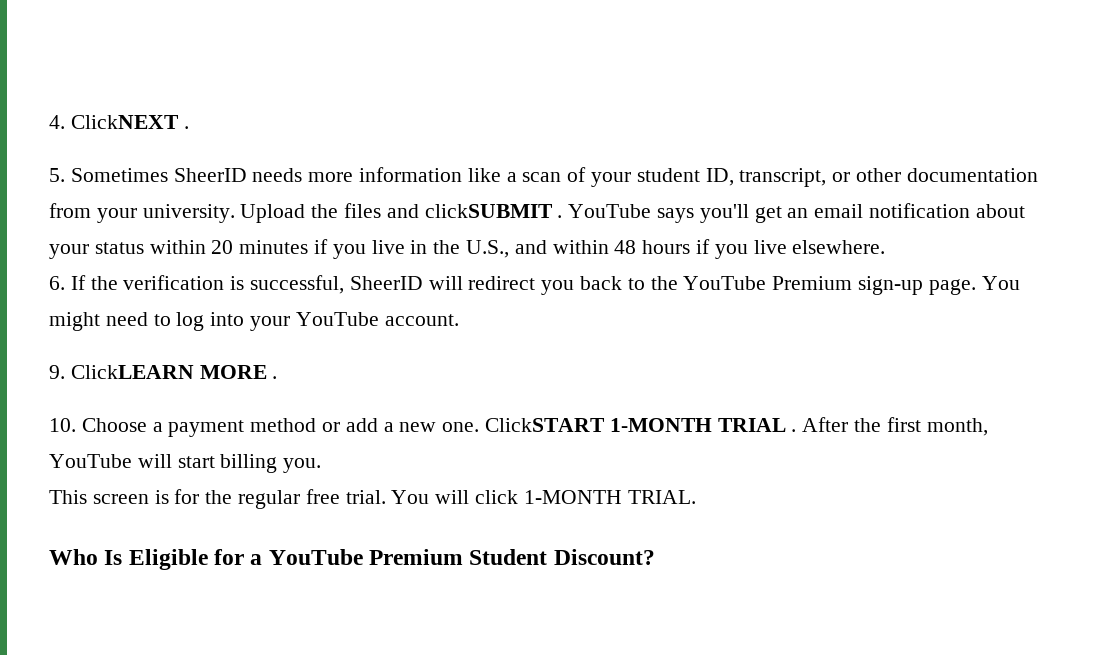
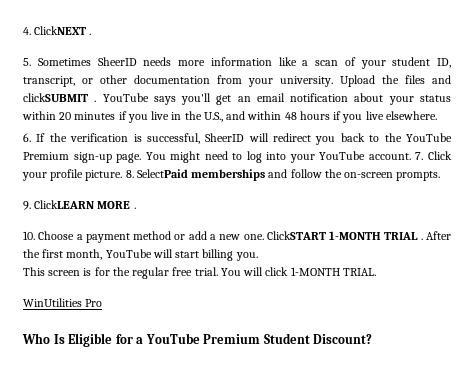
+ 7. Click your profile picture. 8. SelectPaid memberships and follow the on-screen prompts.
+ WinUtilities Pro

